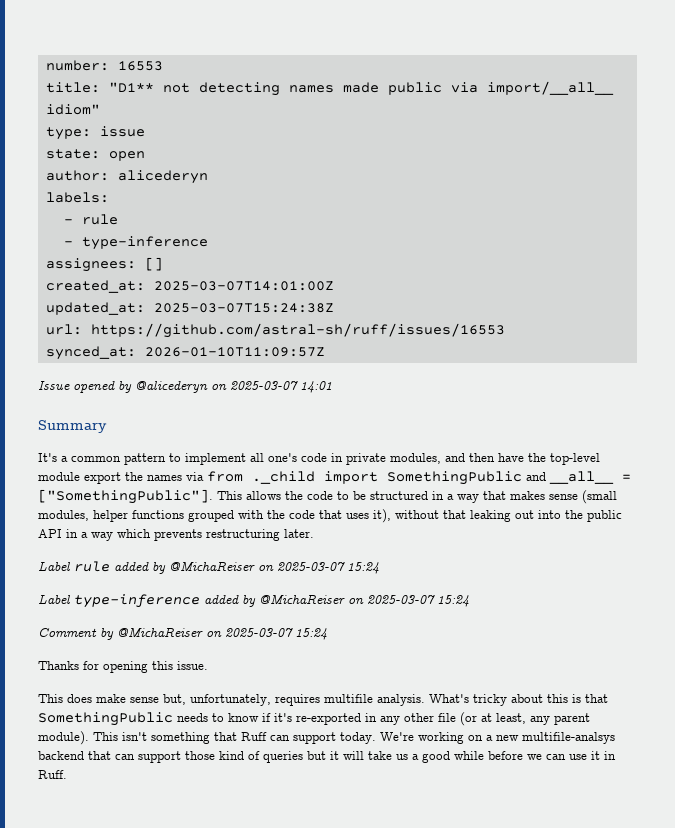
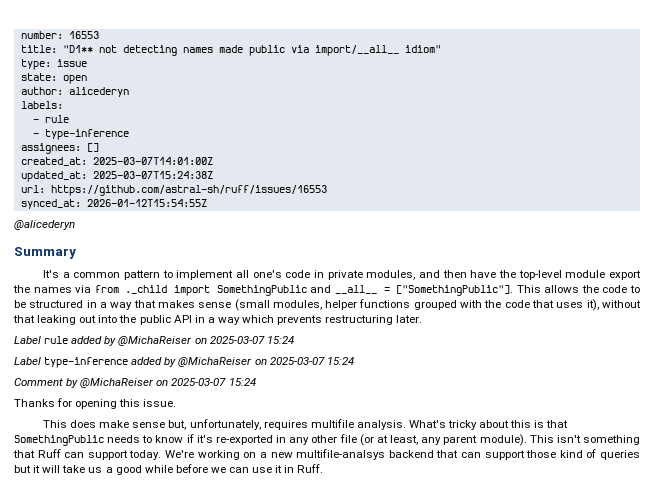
- synced_at: 2026-01-10T11:09:57Z
- Issue opened by @alicederyn on 2025-03-07 14:01
+ synced_at: 2026-01-12T15:54:55Z
+ @alicederyn

